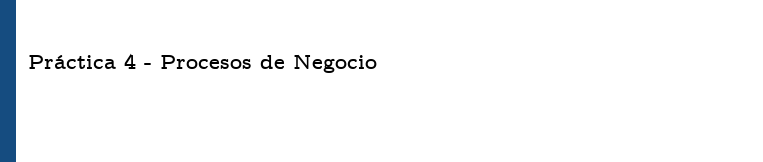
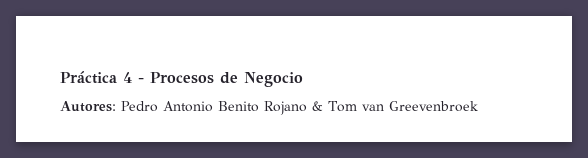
+ Autores: Pedro Antonio Benito Rojano & Tom van Greevenbroek

